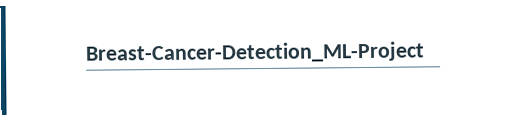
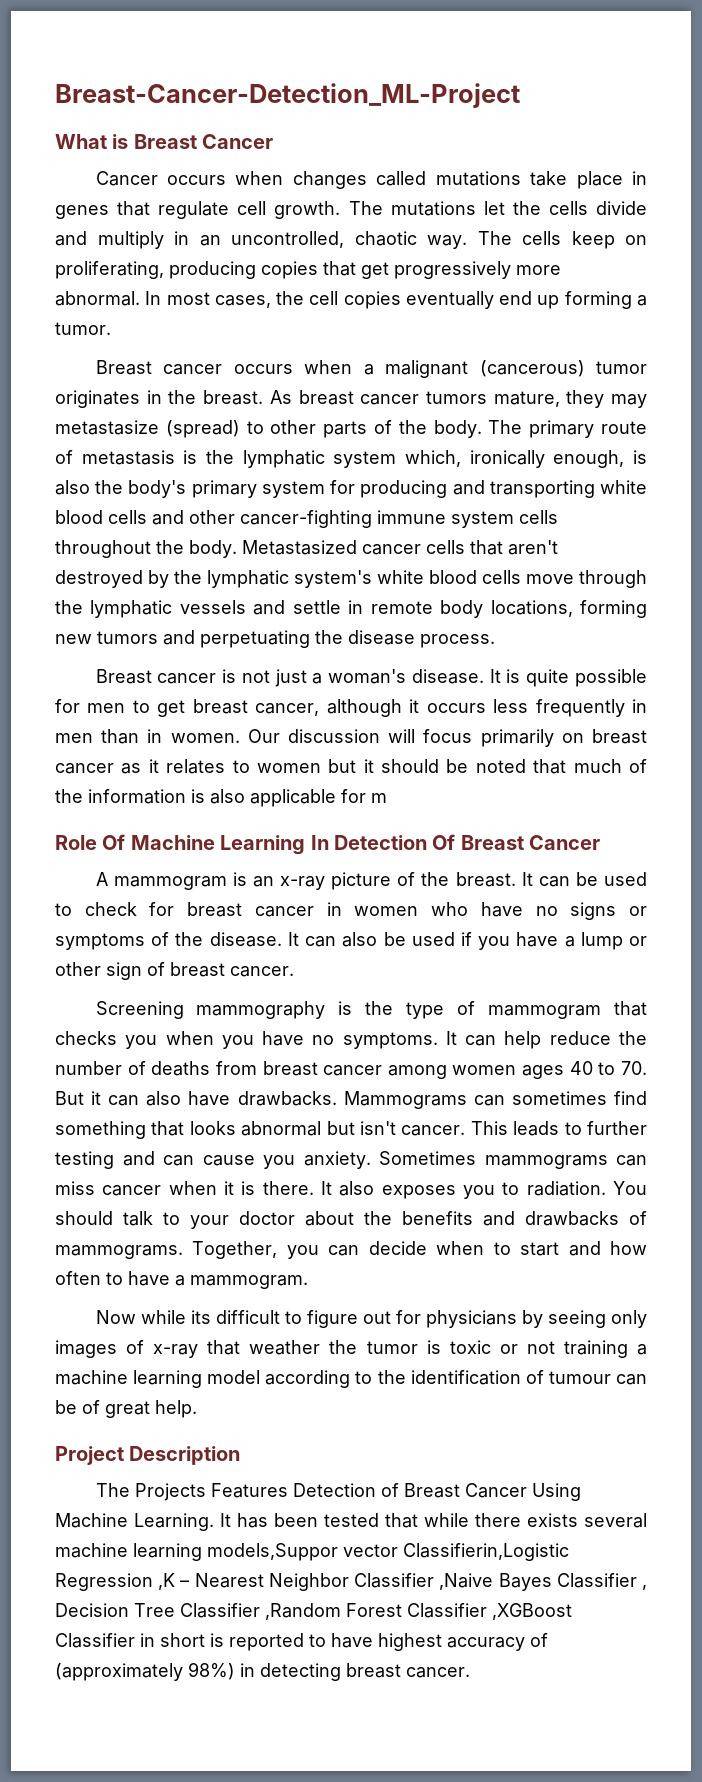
+ What is Breast Cancer
+ Cancer occurs when changes called mutations take place in genes that regulate cell growth. The mutations let the cells divide and multiply in an uncontrolled, chaotic way. The cells keep on proliferating, producing copies that get progressively more abnormal. In most cases, the cell copies eventually end up forming a tumor.
+ Breast cancer occurs when a malignant (cancerous) tumor originates in the breast. As breast cancer tumors mature, they may metastasize (spread) to other parts of the body. The primary route of metastasis is the lymphatic system which, ironically enough, is also the body's primary system for producing and transporting white blood cells and other cancer-fighting immune system cells throughout the body. Metastasized cancer cells that aren't destroyed by the lymphatic system's white blood cells move through the lymphatic vessels and settle in remote body locations, forming new tumors and perpetuating the disease process.
+ Breast cancer is not just a woman's disease. It is quite possible for men to get breast cancer, although it occurs less frequently in men than in women. Our discussion will focus primarily on breast cancer as it relates to women but it should be noted that much of the information is also applicable for m
+ Role Of Machine Learning In Detection Of Breast Cancer
+ A mammogram is an x-ray picture of the breast. It can be used to check for breast cancer in women who have no signs or symptoms of the disease. It can also be used if you have a lump or other sign of breast cancer.
+ Screening mammography is the type of mammogram that checks you when you have no symptoms. It can help reduce the number of deaths from breast cancer among women ages 40 to 70. But it can also have drawbacks. Mammograms can sometimes find something that looks abnormal but isn't cancer. This leads to further testing and can cause you anxiety. Sometimes mammograms can miss cancer when it is there. It also exposes you to radiation. You should talk to your doctor about the benefits and drawbacks of mammograms. Together, you can decide when to start and how often to have a mammogram.
+ Now while its difficult to figure out for physicians by seeing only images of x-ray that weather the tumor is toxic or not training a machine learning model according to the identification of tumour can be of great help.
+ Project Description
+ The Projects Features Detection of Breast Cancer Using Machine Learning. It has been tested that while there exists several machine learning models,Suppor vector Classifierin,Logistic Regression ,K – Nearest Neighbor Classifier ,Naive Bayes Classifier , Decision Tree Classifier ,Random Forest Classifier ,XGBoost Classifier in short is reported to have highest accuracy of (approximately 98%) in detecting breast cancer.

